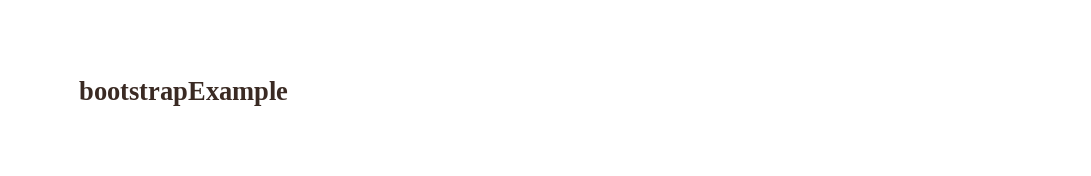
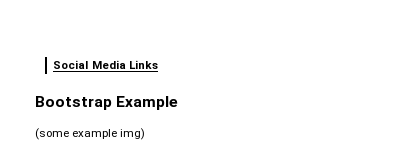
- bootstrapExample
+ Social Media Links
+ Bootstrap Example
+ (some example img)

